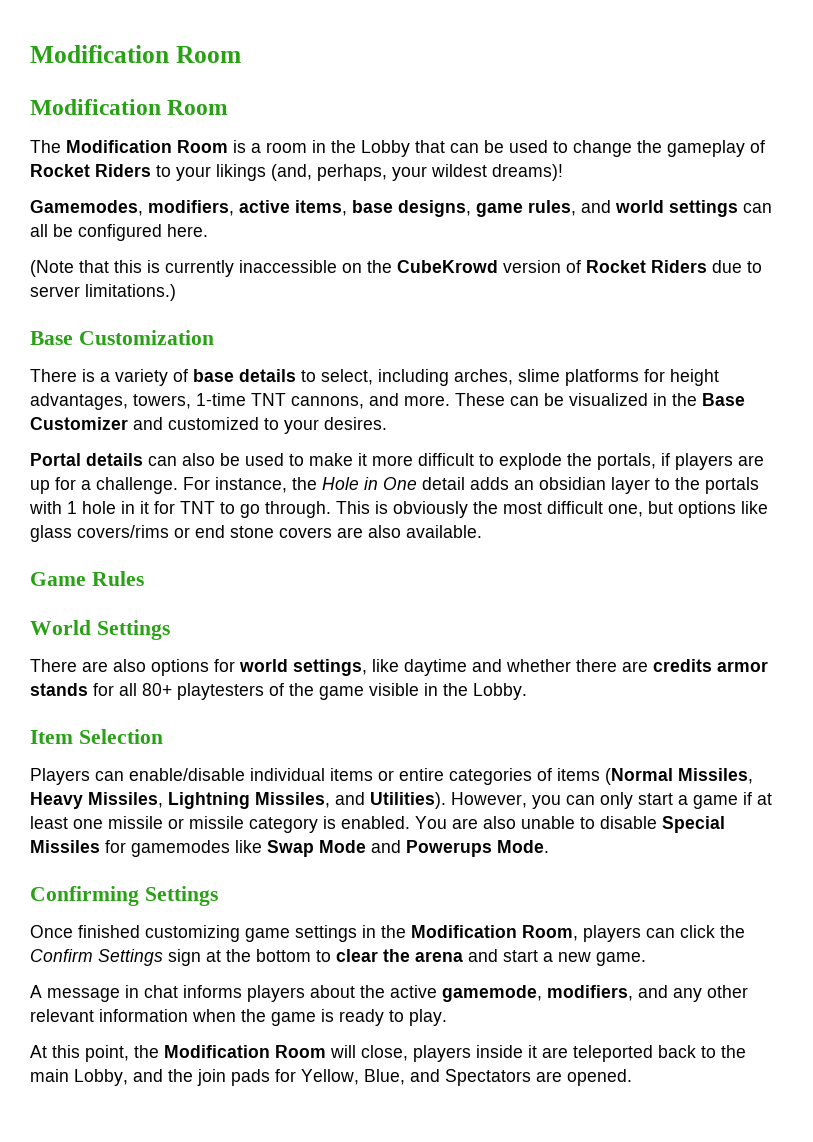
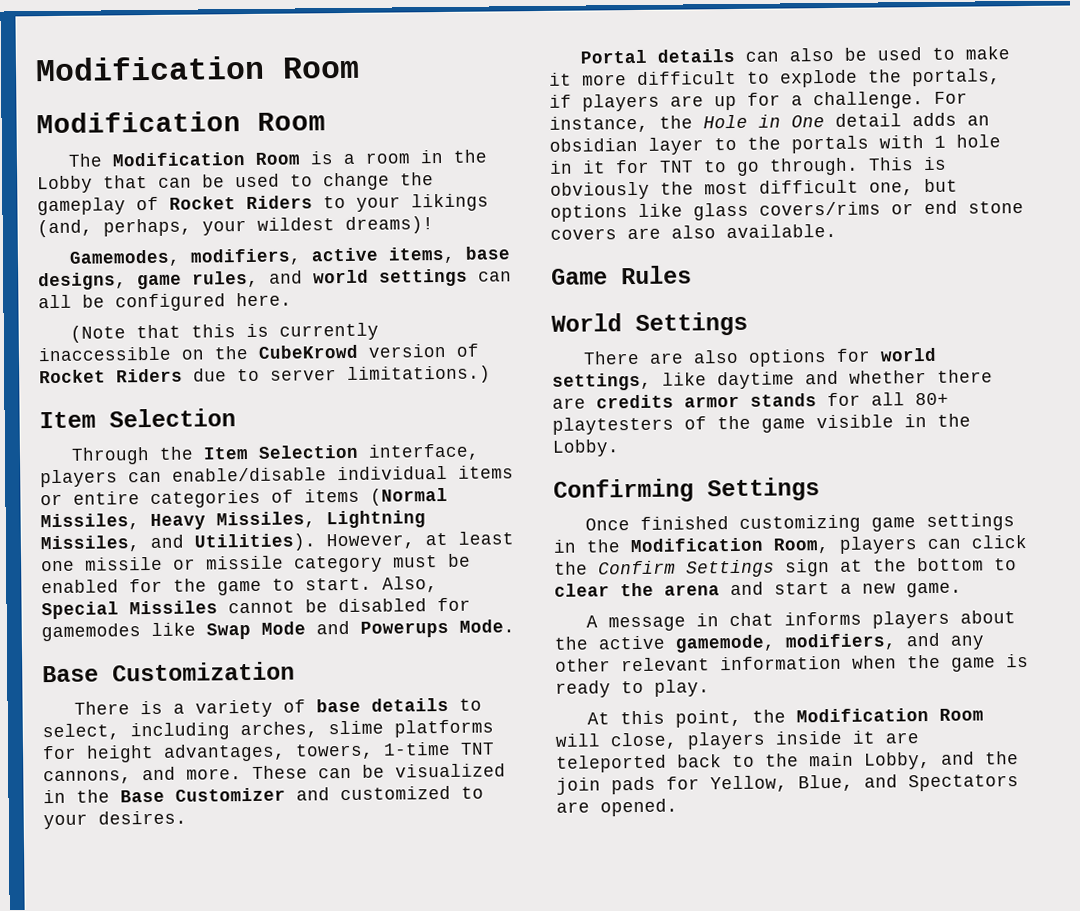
  (Note that this is currently inaccessible on the CubeKrowd version of Rocket Riders due to server limitations.)
+ Item Selection
+ Through the Item Selection interface, players can enable/disable individual items or entire categories of items (Normal Missiles, Heavy Missiles, Lightning Missiles, and Utilities). However, at least one missile or missile category must be enabled for the game to start. Also, Special Missiles cannot be disabled for gamemodes like Swap Mode and Powerups Mode.
- Item Selection
- Players can enable/disable individual items or entire categories of items (Normal Missiles, Heavy Missiles, Lightning Missiles, and Utilities). However, you can only start a game if at least one missile or missile category is enabled. You are also unable to disable Special Missiles for gamemodes like Swap Mode and Powerups Mode.

